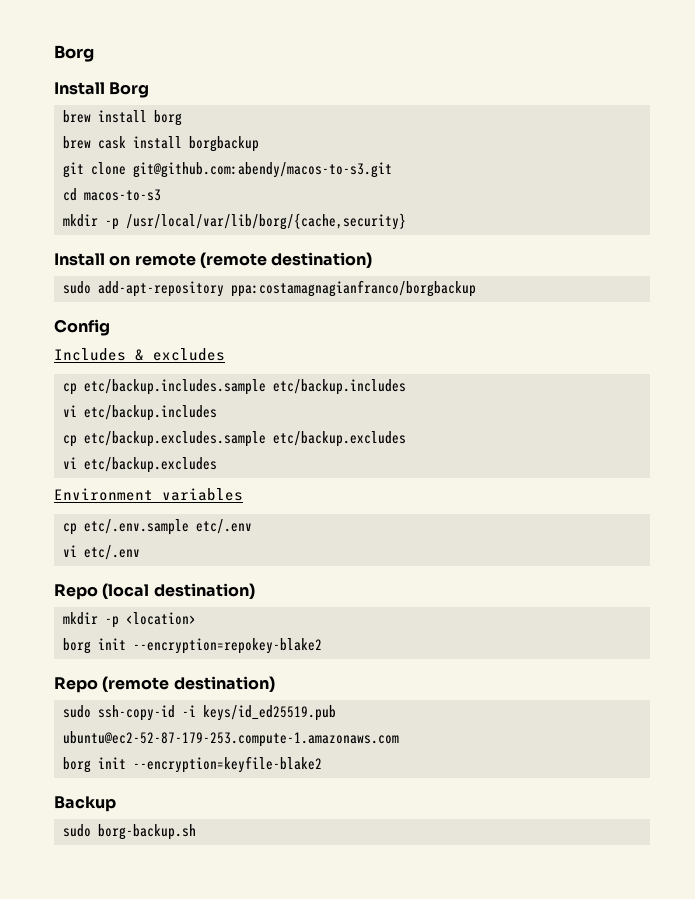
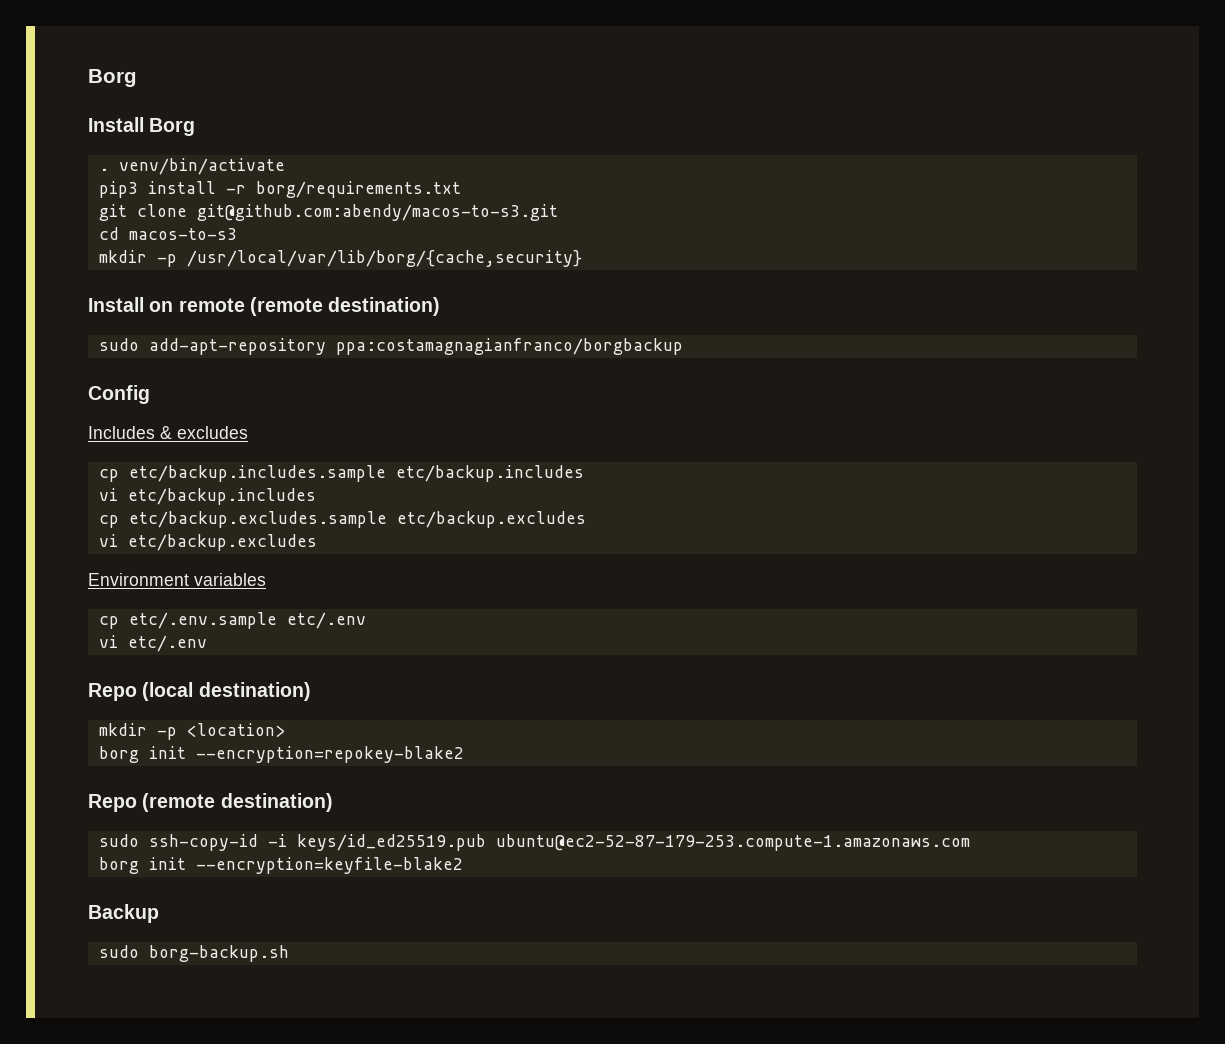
- brew install borg
- brew cask install borgbackup
+ . venv/bin/activate
+ pip3 install -r borg/requirements.txt

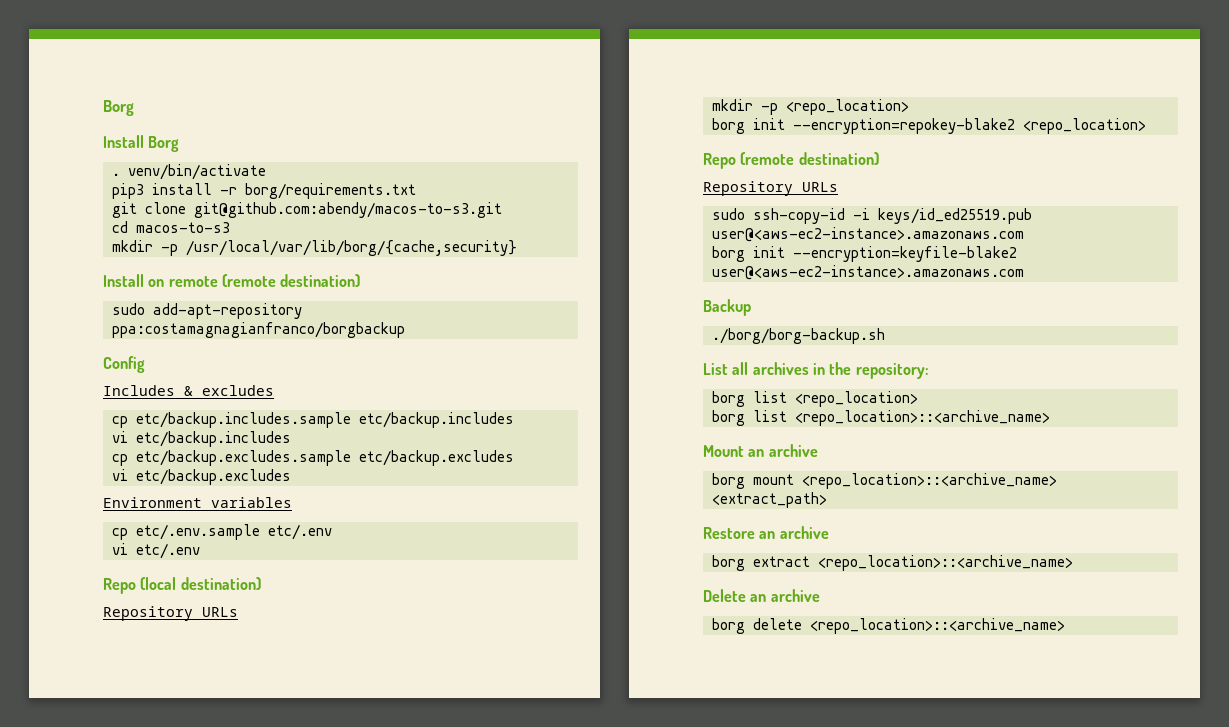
  Repo (local destination)
- mkdir -p <location>
+ Repository URLs
+ mkdir -p <repo_location>
- borg init --encryption=repokey-blake2
+ borg init --encryption=repokey-blake2 <repo_location>
  Repo (remote destination)
+ Repository URLs
- sudo ssh-copy-id -i keys/id_ed25519.pub ubuntu@ec2-52-87-179-253.compute-1.amazonaws.com
+ sudo ssh-copy-id -i keys/id_ed25519.pub user@<aws-ec2-instance>.amazonaws.com
- borg init --encryption=keyfile-blake2
+ borg init --encryption=keyfile-blake2 user@<aws-ec2-instance>.amazonaws.com
- sudo borg-backup.sh
+ ./borg/borg-backup.sh
+ List all archives in the repository:
+ borg list <repo_location>
+ borg list <repo_location>::<archive_name>
+ Mount an archive
+ borg mount <repo_location>::<archive_name> <extract_path>
+ Restore an archive
+ borg extract <repo_location>::<archive_name>
+ Delete an archive
+ borg delete <repo_location>::<archive_name>

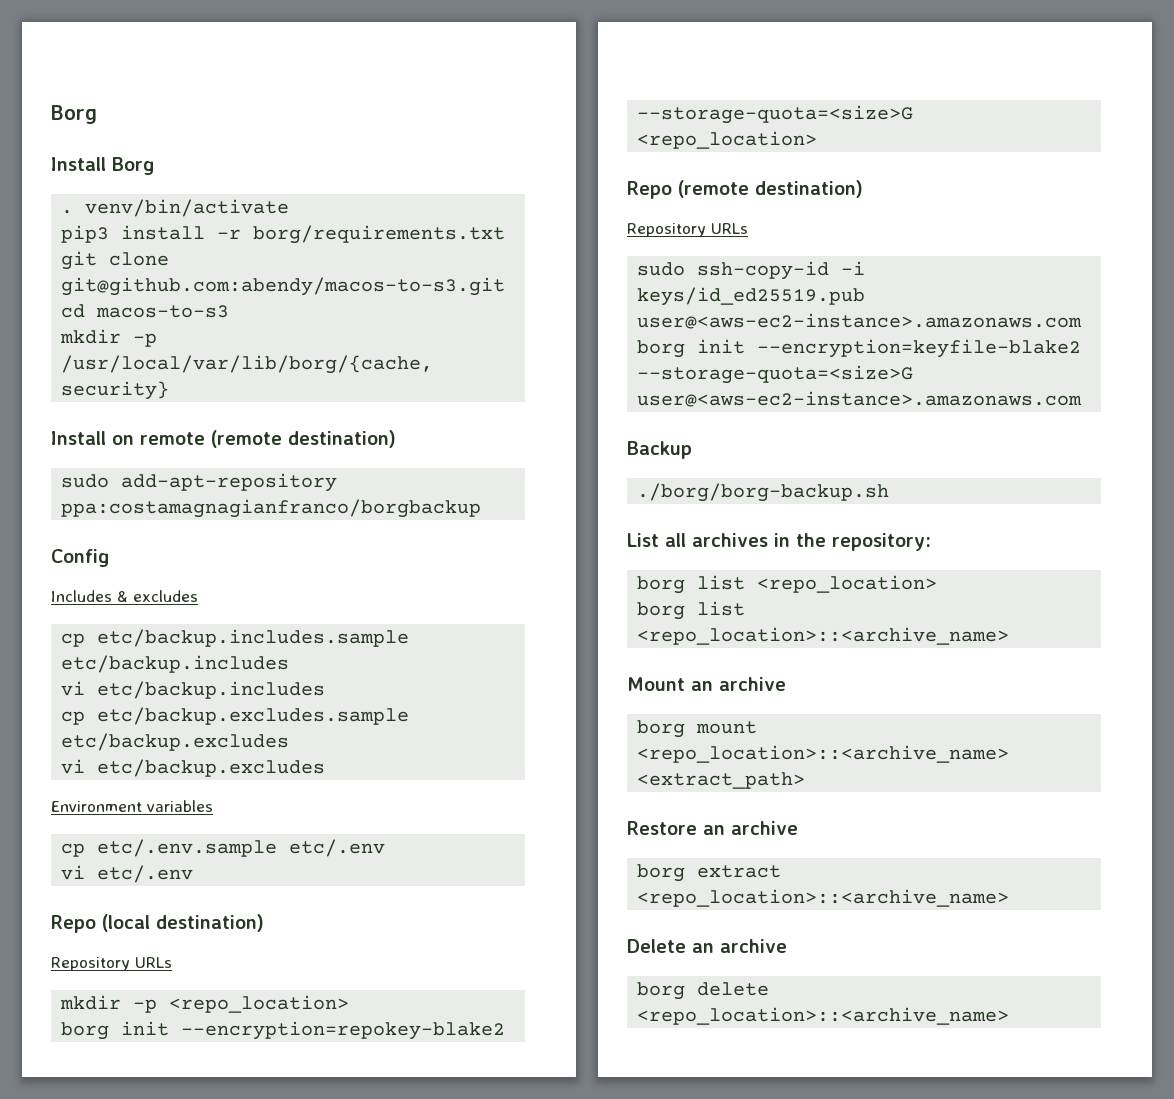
- borg init --encryption=repokey-blake2 <repo_location>
+ borg init --encryption=repokey-blake2 --storage-quota=<size>G <repo_location>
- borg init --encryption=keyfile-blake2 user@<aws-ec2-instance>.amazonaws.com
+ borg init --encryption=keyfile-blake2 --storage-quota=<size>G user@<aws-ec2-instance>.amazonaws.com

